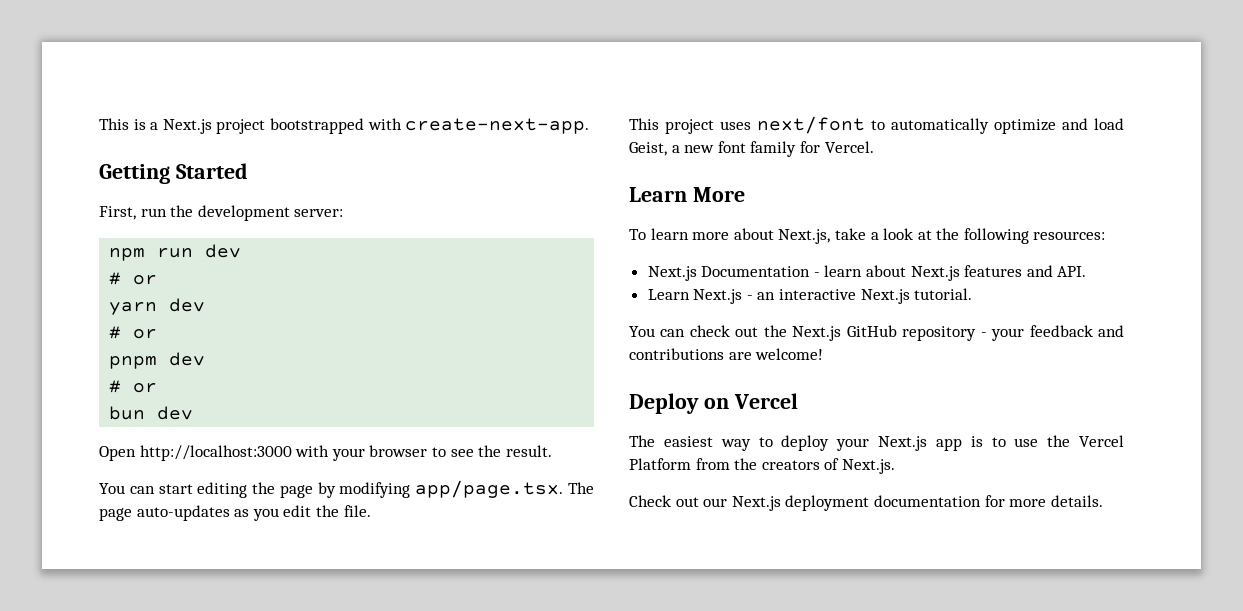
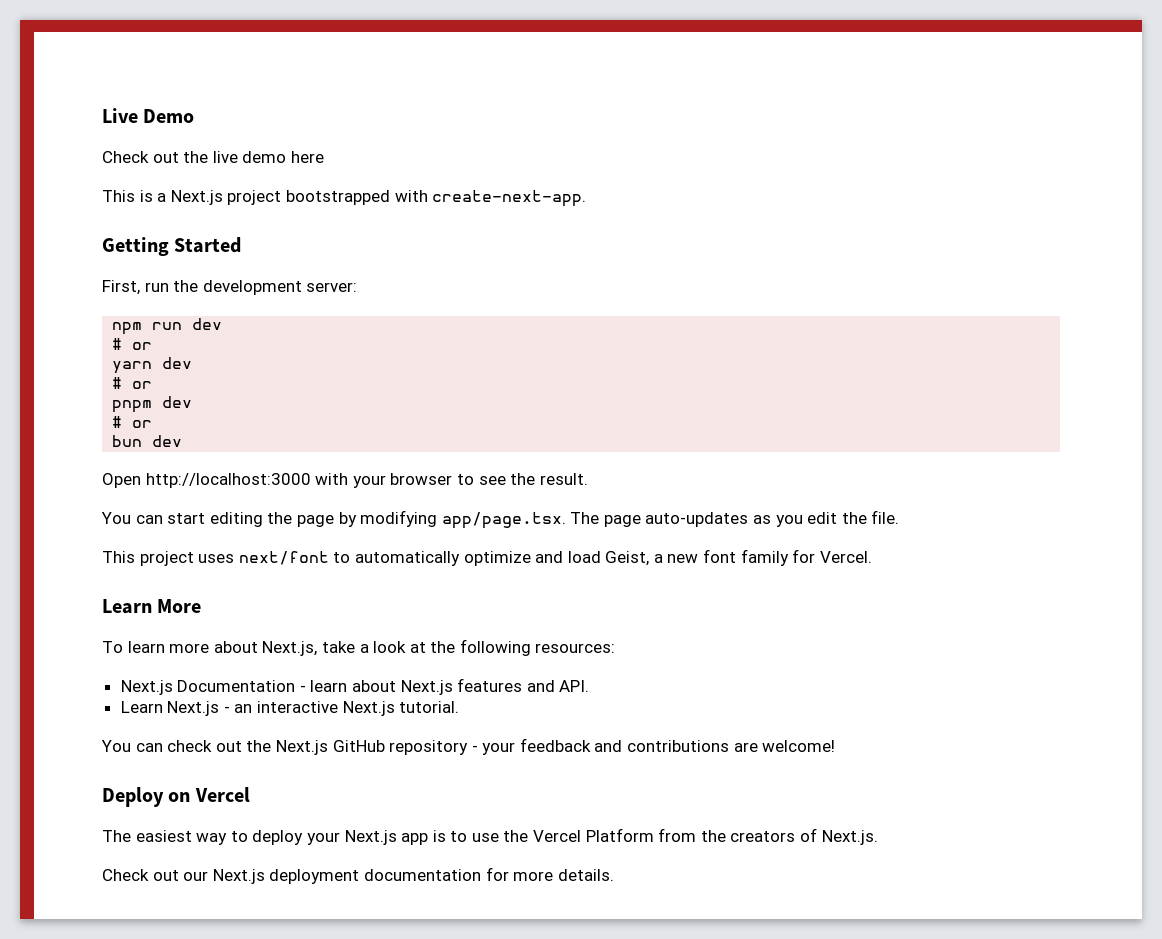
+ Live Demo
+ Check out the live demo here

